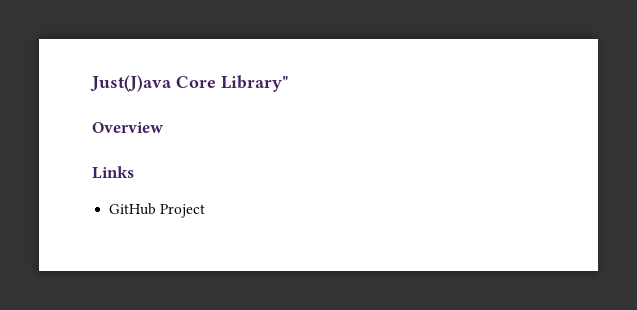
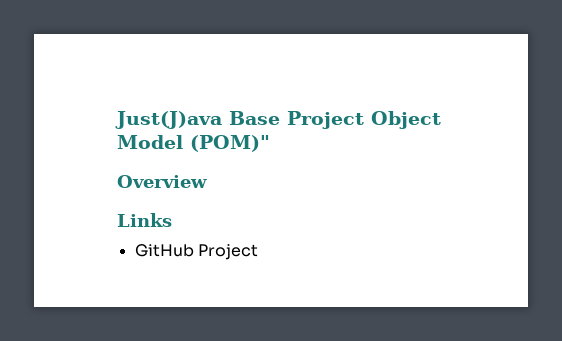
- Just(J)ava Core Library"
+ Just(J)ava Base Project Object Model (POM)"

